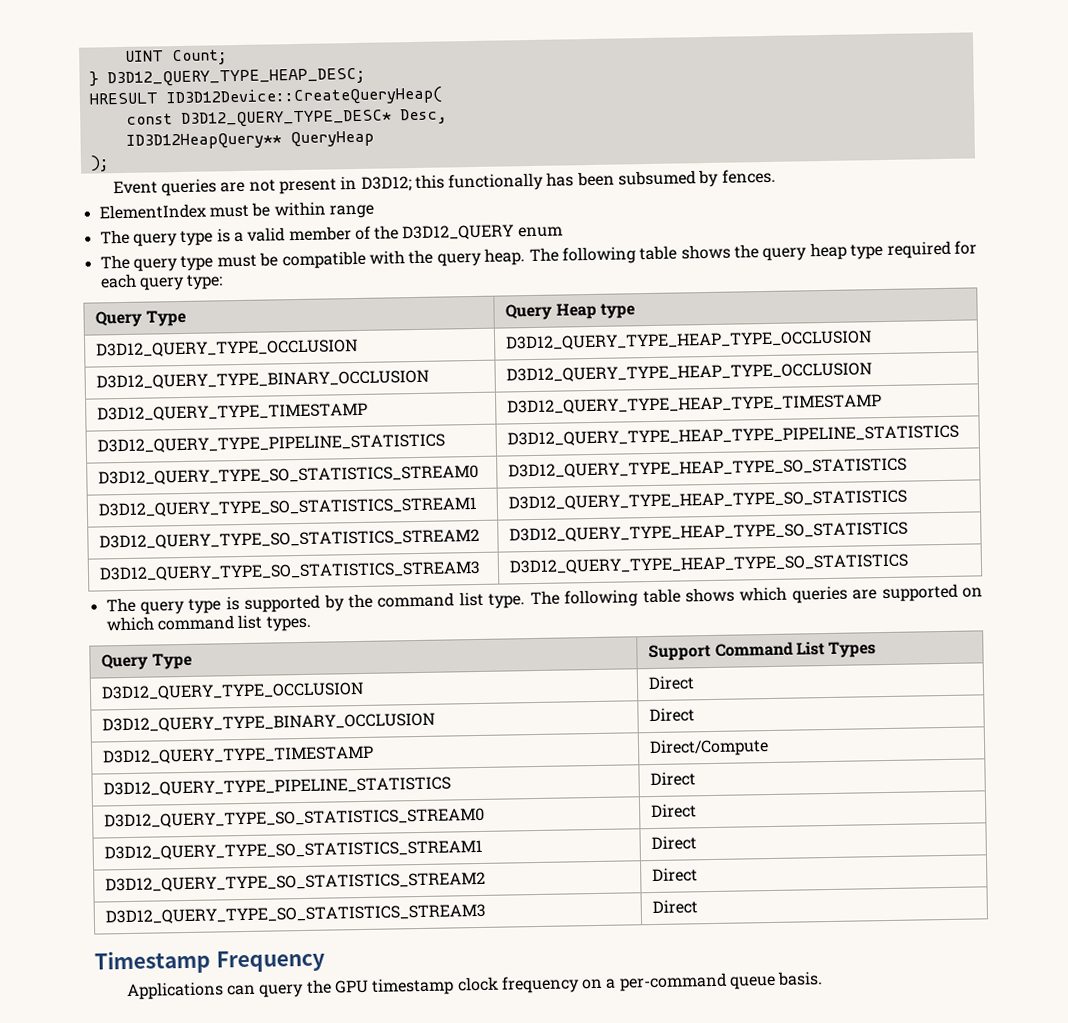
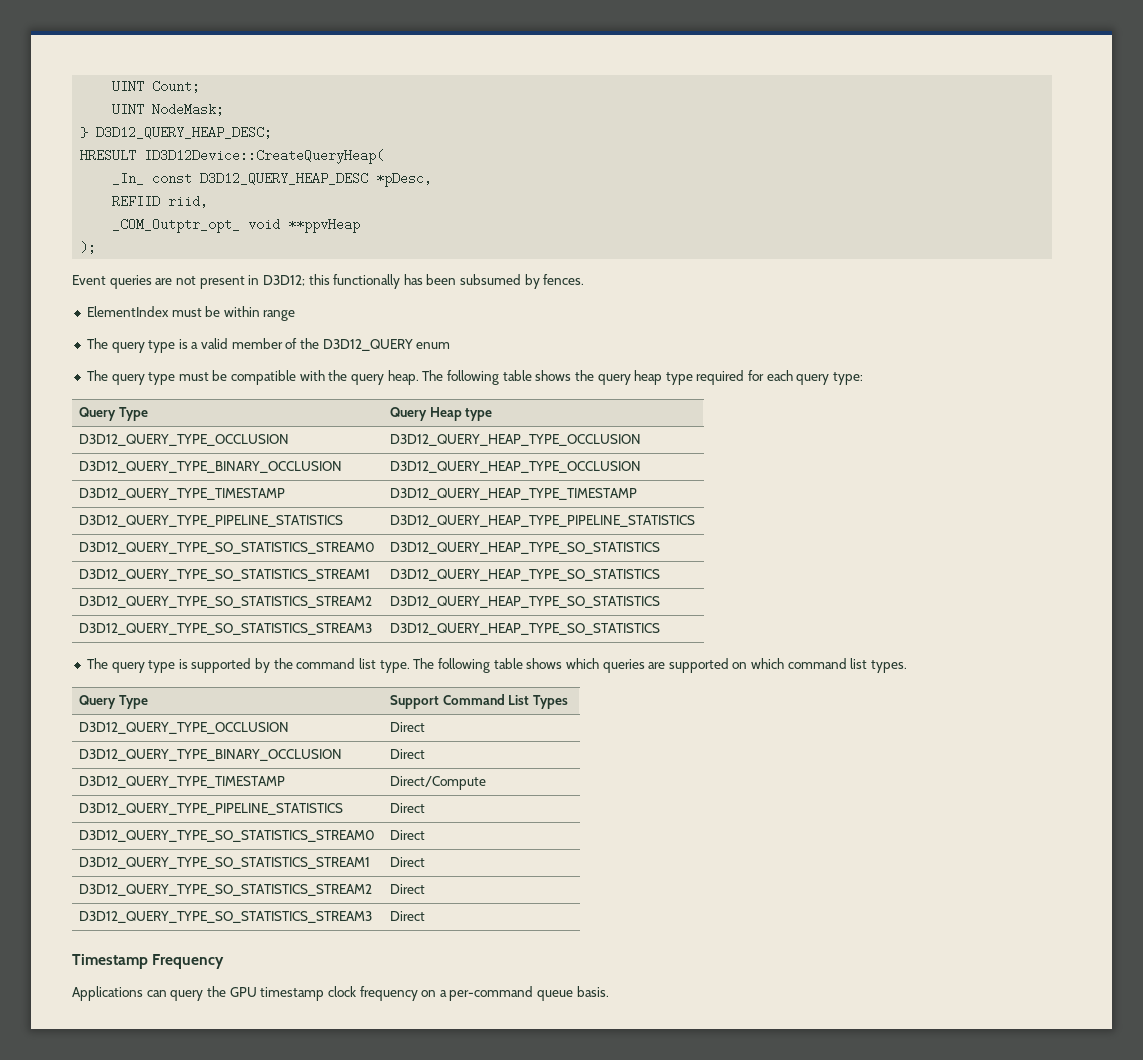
+ UINT NodeMask;
- } D3D12_QUERY_TYPE_HEAP_DESC;
+ } D3D12_QUERY_HEAP_DESC;
- const D3D12_QUERY_TYPE_DESC* Desc,
- ID3D12HeapQuery** QueryHeap
+ _In_ const D3D12_QUERY_HEAP_DESC *pDesc,
+ REFIID riid,
+ _COM_Outptr_opt_ void **ppvHeap
- D3D12_QUERY_TYPE_OCCLUSION | D3D12_QUERY_TYPE_HEAP_TYPE_OCCLUSION
- D3D12_QUERY_TYPE_BINARY_OCCLUSION | D3D12_QUERY_TYPE_HEAP_TYPE_OCCLUSION
- D3D12_QUERY_TYPE_TIMESTAMP | D3D12_QUERY_TYPE_HEAP_TYPE_TIMESTAMP
- D3D12_QUERY_TYPE_PIPELINE_STATISTICS | D3D12_QUERY_TYPE_HEAP_TYPE_PIPELINE_STATISTICS
- D3D12_QUERY_TYPE_SO_STATISTICS_STREAM0 | D3D12_QUERY_TYPE_HEAP_TYPE_SO_STATISTICS
- D3D12_QUERY_TYPE_SO_STATISTICS_STREAM1 | D3D12_QUERY_TYPE_HEAP_TYPE_SO_STATISTICS
- D3D12_QUERY_TYPE_SO_STATISTICS_STREAM2 | D3D12_QUERY_TYPE_HEAP_TYPE_SO_STATISTICS
- D3D12_QUERY_TYPE_SO_STATISTICS_STREAM3 | D3D12_QUERY_TYPE_HEAP_TYPE_SO_STATISTICS
+ D3D12_QUERY_TYPE_OCCLUSION | D3D12_QUERY_HEAP_TYPE_OCCLUSION
+ D3D12_QUERY_TYPE_BINARY_OCCLUSION | D3D12_QUERY_HEAP_TYPE_OCCLUSION
+ D3D12_QUERY_TYPE_TIMESTAMP | D3D12_QUERY_HEAP_TYPE_TIMESTAMP
+ D3D12_QUERY_TYPE_PIPELINE_STATISTICS | D3D12_QUERY_HEAP_TYPE_PIPELINE_STATISTICS
+ D3D12_QUERY_TYPE_SO_STATISTICS_STREAM0 | D3D12_QUERY_HEAP_TYPE_SO_STATISTICS
+ D3D12_QUERY_TYPE_SO_STATISTICS_STREAM1 | D3D12_QUERY_HEAP_TYPE_SO_STATISTICS
+ D3D12_QUERY_TYPE_SO_STATISTICS_STREAM2 | D3D12_QUERY_HEAP_TYPE_SO_STATISTICS
+ D3D12_QUERY_TYPE_SO_STATISTICS_STREAM3 | D3D12_QUERY_HEAP_TYPE_SO_STATISTICS

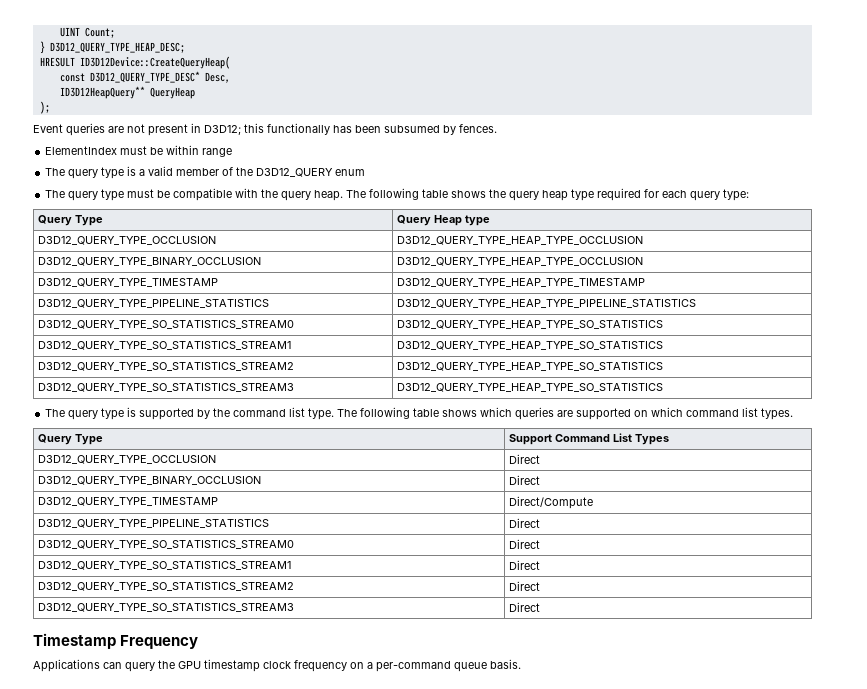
- UINT NodeMask;
- } D3D12_QUERY_HEAP_DESC;
+ } D3D12_QUERY_TYPE_HEAP_DESC;
- _In_ const D3D12_QUERY_HEAP_DESC *pDesc,
- REFIID riid,
- _COM_Outptr_opt_ void **ppvHeap
+ const D3D12_QUERY_TYPE_DESC* Desc,
+ ID3D12HeapQuery** QueryHeap
- D3D12_QUERY_TYPE_OCCLUSION | D3D12_QUERY_HEAP_TYPE_OCCLUSION
- D3D12_QUERY_TYPE_BINARY_OCCLUSION | D3D12_QUERY_HEAP_TYPE_OCCLUSION
- D3D12_QUERY_TYPE_TIMESTAMP | D3D12_QUERY_HEAP_TYPE_TIMESTAMP
- D3D12_QUERY_TYPE_PIPELINE_STATISTICS | D3D12_QUERY_HEAP_TYPE_PIPELINE_STATISTICS
- D3D12_QUERY_TYPE_SO_STATISTICS_STREAM0 | D3D12_QUERY_HEAP_TYPE_SO_STATISTICS
- D3D12_QUERY_TYPE_SO_STATISTICS_STREAM1 | D3D12_QUERY_HEAP_TYPE_SO_STATISTICS
- D3D12_QUERY_TYPE_SO_STATISTICS_STREAM2 | D3D12_QUERY_HEAP_TYPE_SO_STATISTICS
- D3D12_QUERY_TYPE_SO_STATISTICS_STREAM3 | D3D12_QUERY_HEAP_TYPE_SO_STATISTICS
+ D3D12_QUERY_TYPE_OCCLUSION | D3D12_QUERY_TYPE_HEAP_TYPE_OCCLUSION
+ D3D12_QUERY_TYPE_BINARY_OCCLUSION | D3D12_QUERY_TYPE_HEAP_TYPE_OCCLUSION
+ D3D12_QUERY_TYPE_TIMESTAMP | D3D12_QUERY_TYPE_HEAP_TYPE_TIMESTAMP
+ D3D12_QUERY_TYPE_PIPELINE_STATISTICS | D3D12_QUERY_TYPE_HEAP_TYPE_PIPELINE_STATISTICS
+ D3D12_QUERY_TYPE_SO_STATISTICS_STREAM0 | D3D12_QUERY_TYPE_HEAP_TYPE_SO_STATISTICS
+ D3D12_QUERY_TYPE_SO_STATISTICS_STREAM1 | D3D12_QUERY_TYPE_HEAP_TYPE_SO_STATISTICS
+ D3D12_QUERY_TYPE_SO_STATISTICS_STREAM2 | D3D12_QUERY_TYPE_HEAP_TYPE_SO_STATISTICS
+ D3D12_QUERY_TYPE_SO_STATISTICS_STREAM3 | D3D12_QUERY_TYPE_HEAP_TYPE_SO_STATISTICS

